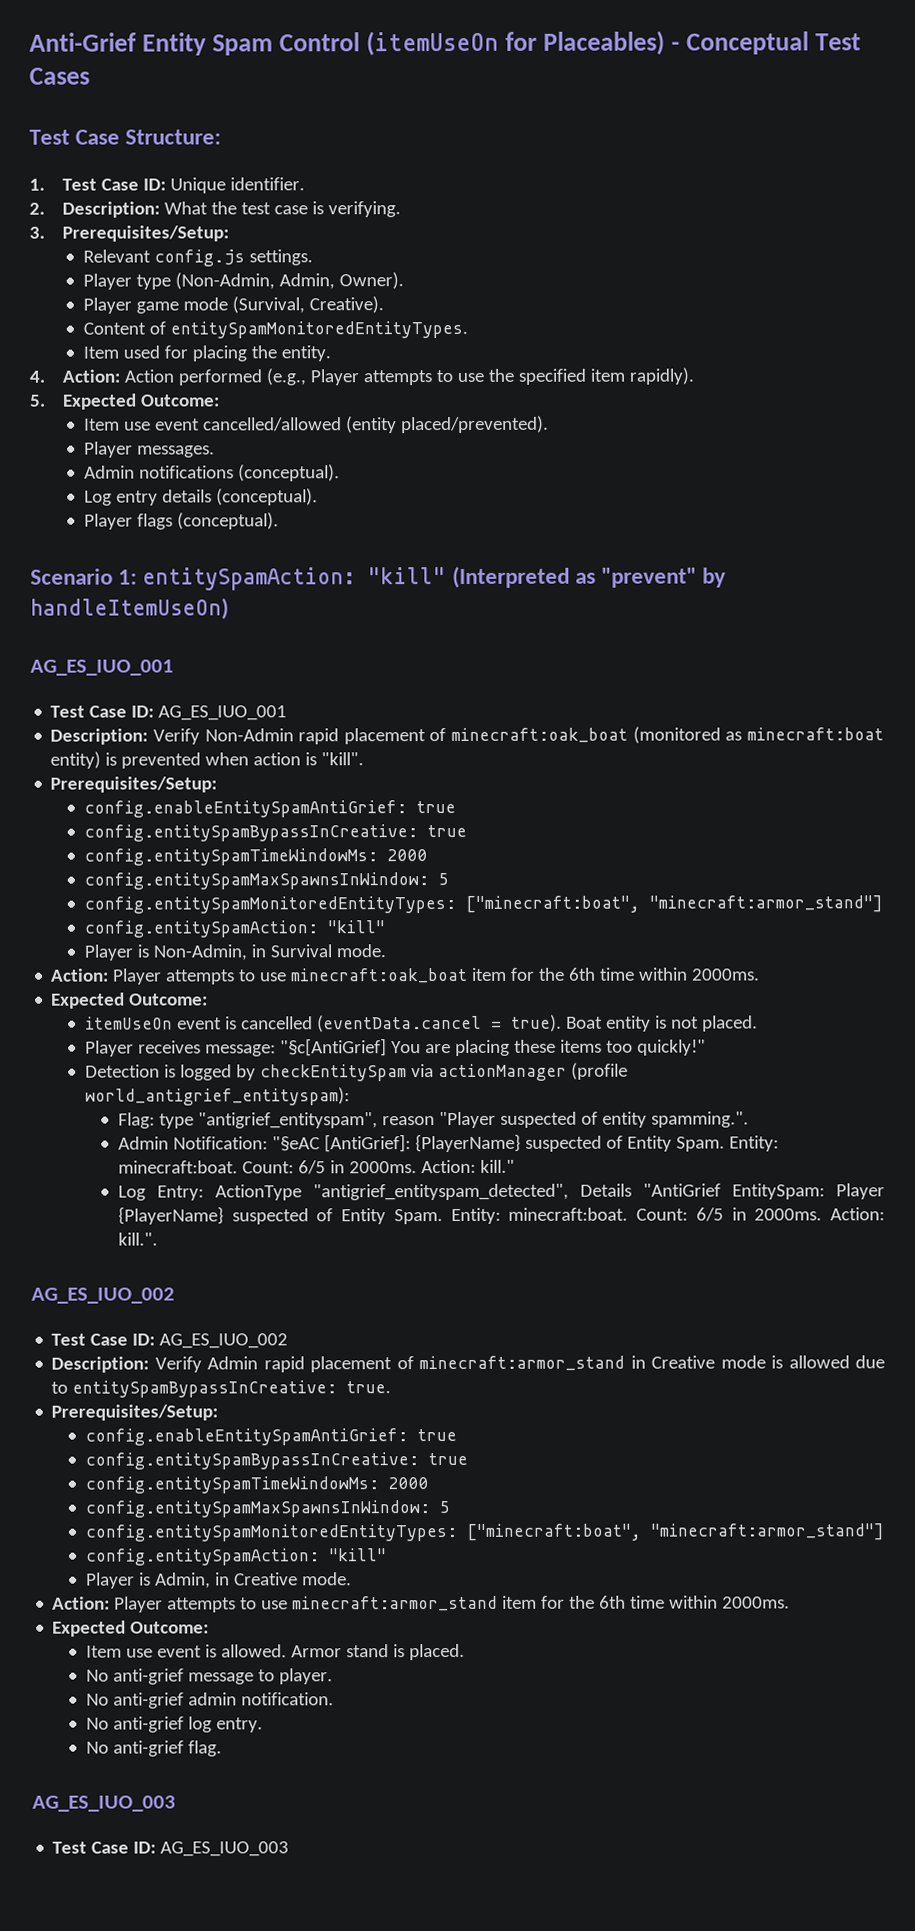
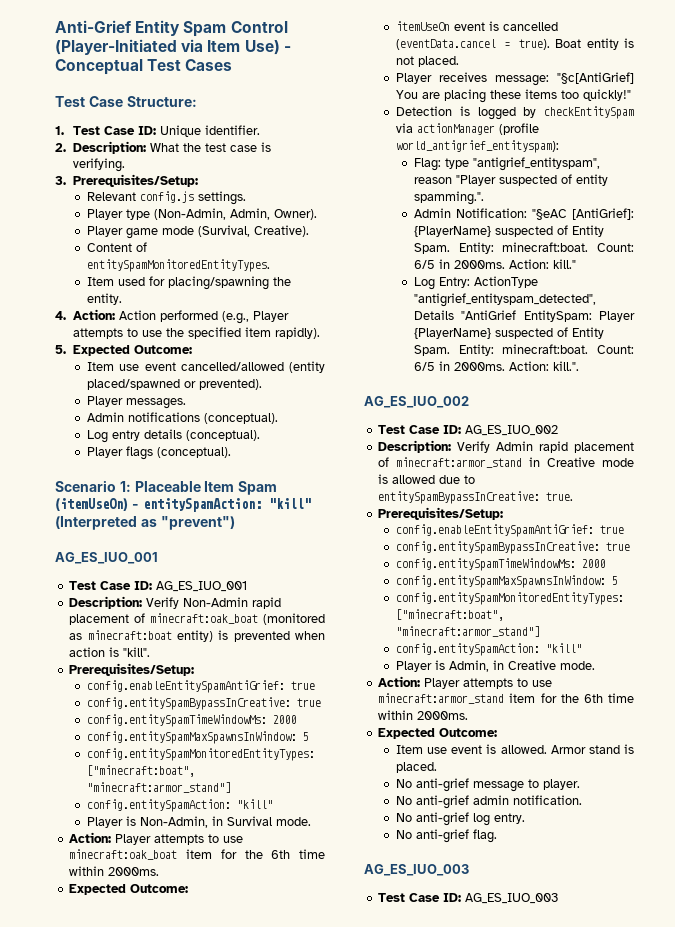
- Anti-Grief Entity Spam Control (itemUseOn for Placeables) - Conceptual Test Cases
+ Anti-Grief Entity Spam Control (Player-Initiated via Item Use) - Conceptual Test Cases
- Item used for placing the entity.
+ Item used for placing/spawning the entity.
- Item use event cancelled/allowed (entity placed/prevented).
+ Item use event cancelled/allowed (entity placed/spawned or prevented).
- Scenario 1: entitySpamAction: "kill" (Interpreted as "prevent" by handleItemUseOn)
+ Scenario 1: Placeable Item Spam (itemUseOn) - entitySpamAction: "kill" (Interpreted as "prevent")

